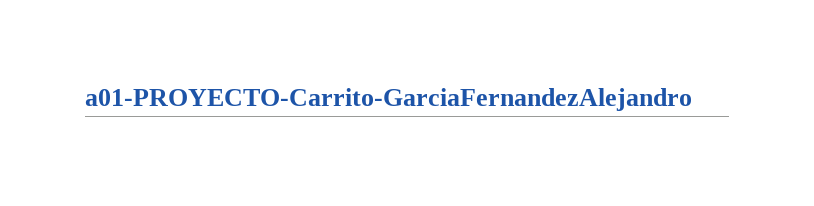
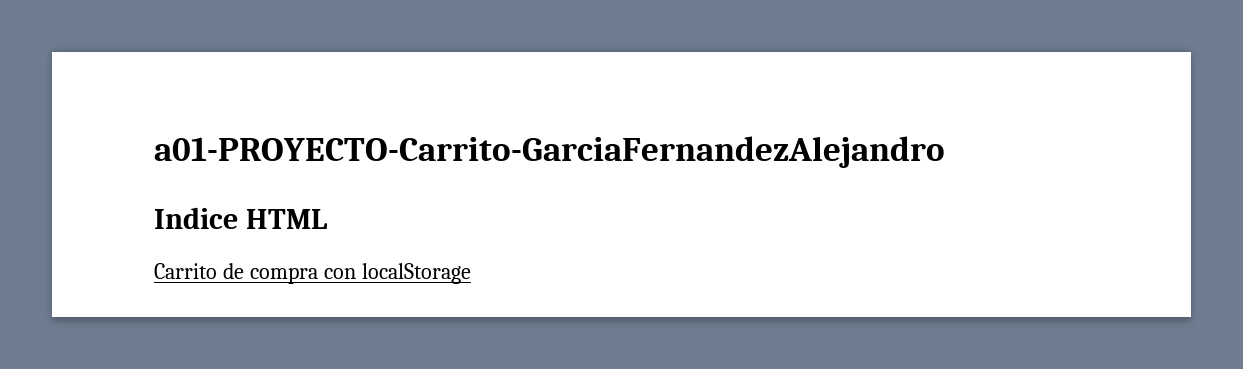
+ Indice HTML
+ Carrito de compra con localStorage

